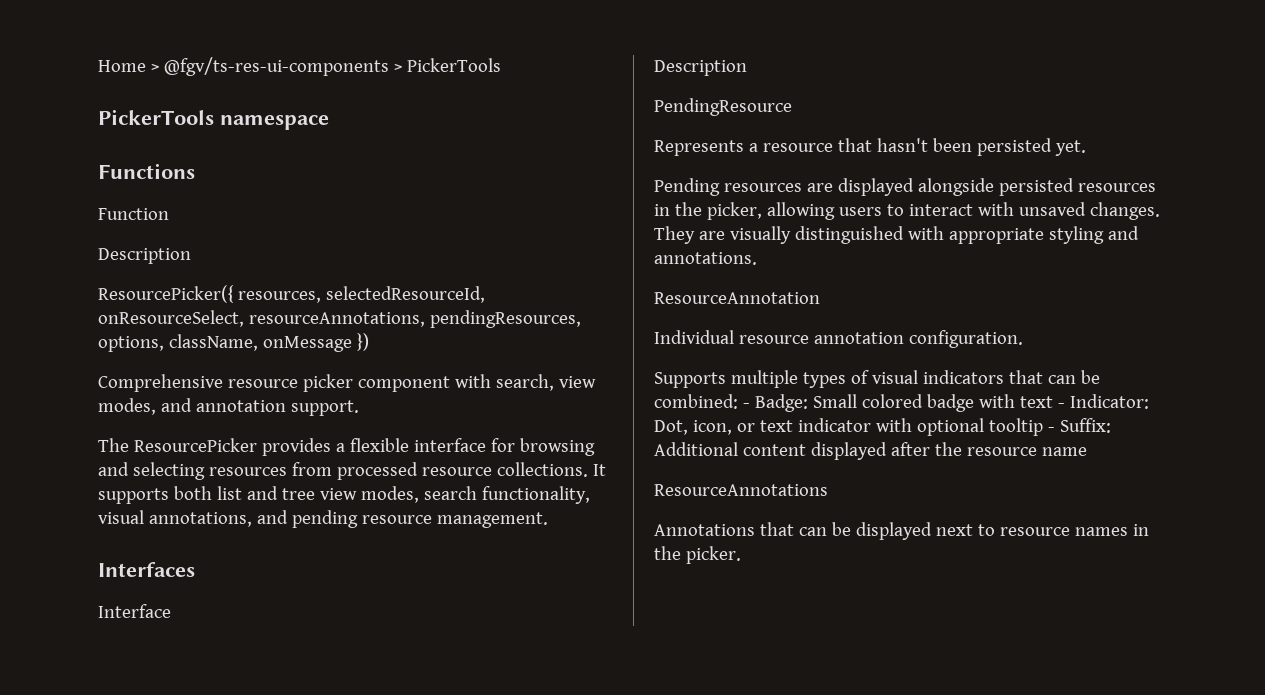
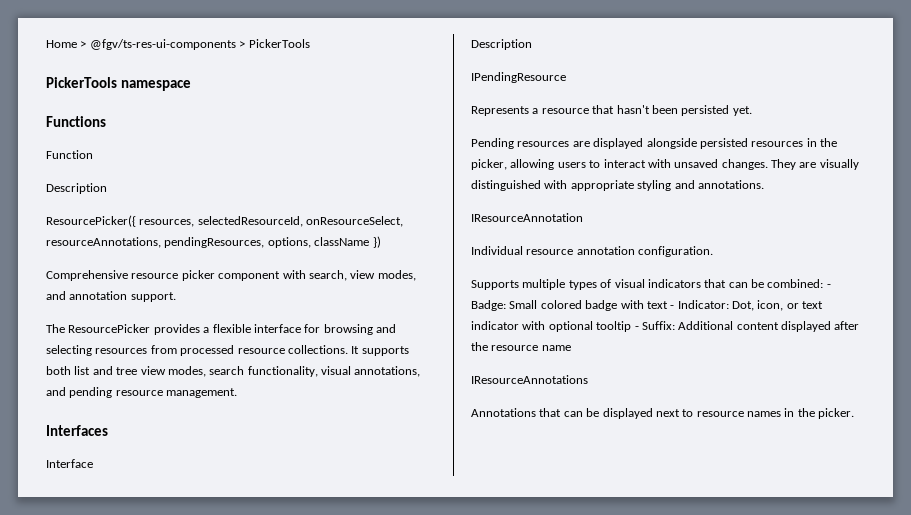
- ResourcePicker({ resources, selectedResourceId, onResourceSelect, resourceAnnotations, pendingResources, options, className, onMessage })
+ ResourcePicker({ resources, selectedResourceId, onResourceSelect, resourceAnnotations, pendingResources, options, className })
- PendingResource
+ IPendingResource
- ResourceAnnotation
+ IResourceAnnotation
- ResourceAnnotations
+ IResourceAnnotations

